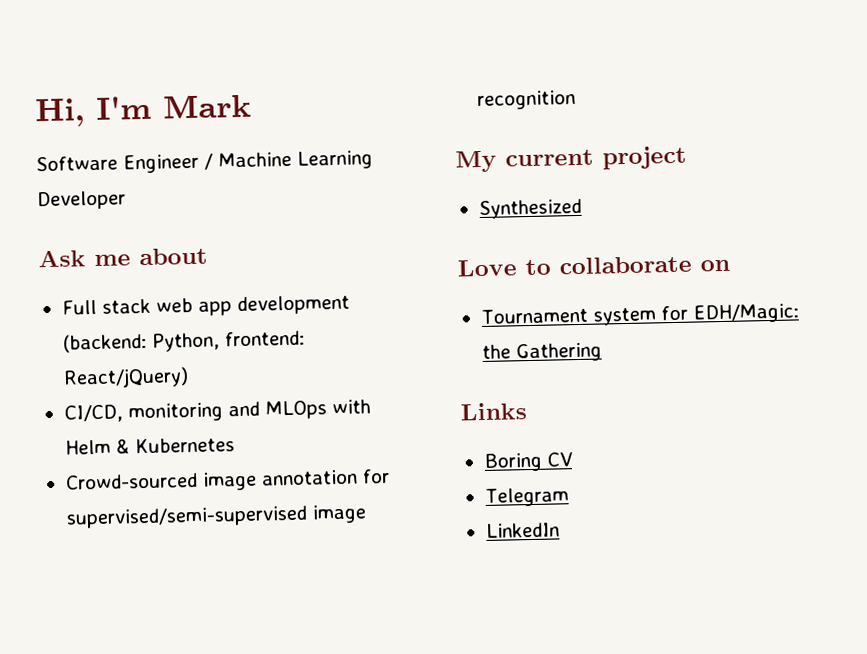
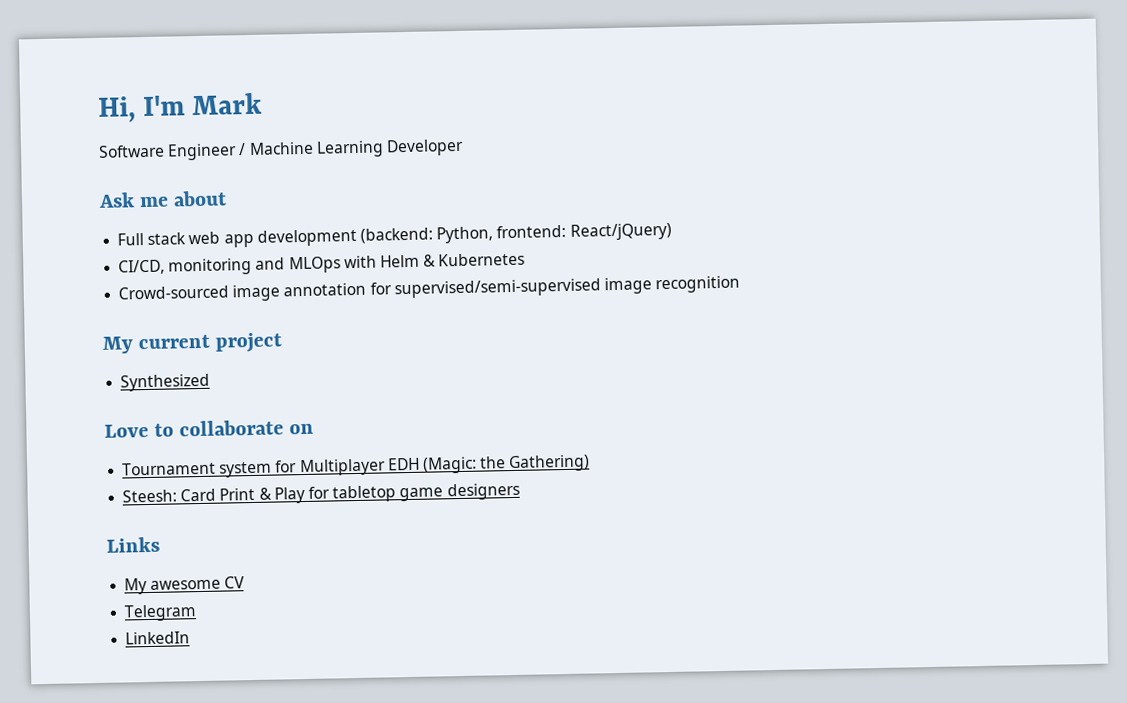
- Tournament system for EDH/Magic: the Gathering
+ Tournament system for Multiplayer EDH (Magic: the Gathering)
+ Steesh: Card Print & Play for tabletop game designers
- Boring CV
+ My awesome CV

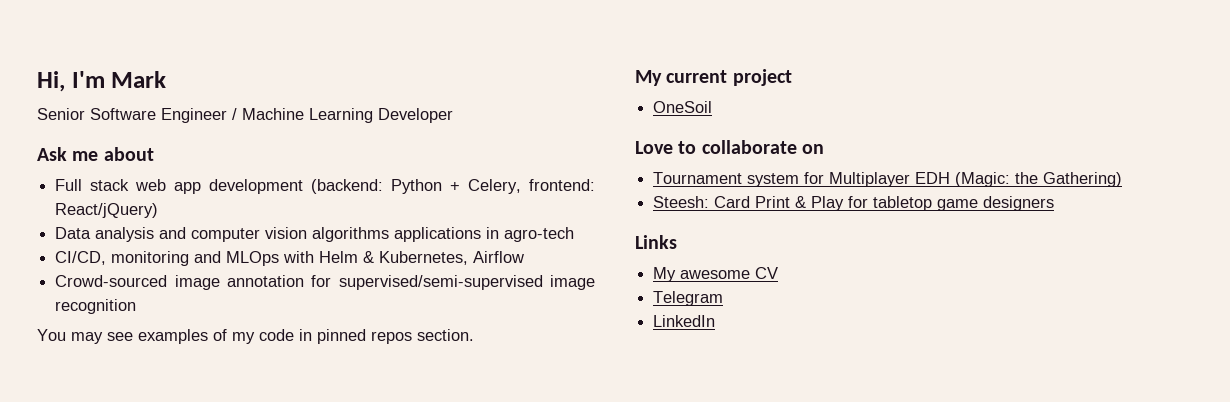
- Software Engineer / Machine Learning Developer
+ Senior Software Engineer / Machine Learning Developer
- Full stack web app development (backend: Python, frontend: React/jQuery)
+ Full stack web app development (backend: Python + Celery, frontend: React/jQuery)
+ Data analysis and computer vision algorithms applications in agro-tech
- CI/CD, monitoring and MLOps with Helm & Kubernetes
+ CI/CD, monitoring and MLOps with Helm & Kubernetes, Airflow
+ You may see examples of my code in pinned repos section.
- Synthesized
+ OneSoil

